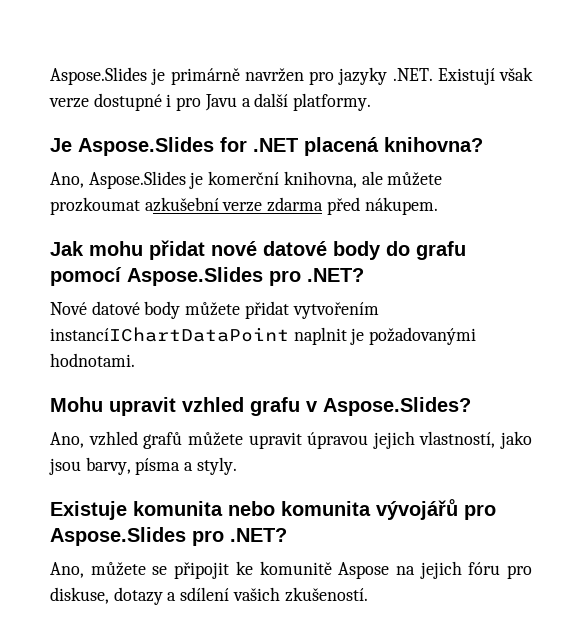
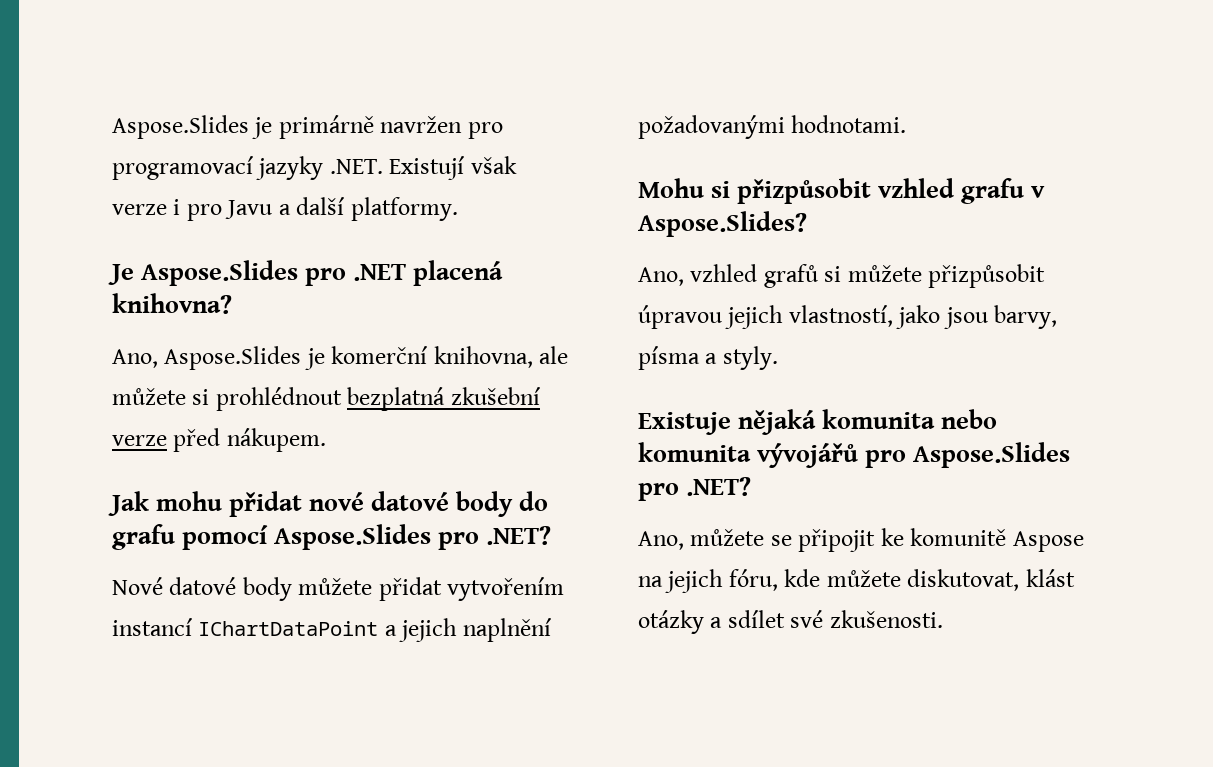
- Aspose.Slides je primárně navržen pro jazyky .NET. Existují však verze dostupné i pro Javu a další platformy.
+ Aspose.Slides je primárně navržen pro programovací jazyky .NET. Existují však verze i pro Javu a další platformy.
- Je Aspose.Slides for .NET placená knihovna?
+ Je Aspose.Slides pro .NET placená knihovna?
- Ano, Aspose.Slides je komerční knihovna, ale můžete prozkoumat azkušební verze zdarma před nákupem.
+ Ano, Aspose.Slides je komerční knihovna, ale můžete si prohlédnout bezplatná zkušební verze před nákupem.
- Nové datové body můžete přidat vytvořením instancíIChartDataPoint naplnit je požadovanými hodnotami.
+ Nové datové body můžete přidat vytvořením instancí IChartDataPoint a jejich naplnění požadovanými hodnotami.
- Mohu upravit vzhled grafu v Aspose.Slides?
+ Mohu si přizpůsobit vzhled grafu v Aspose.Slides?
- Ano, vzhled grafů můžete upravit úpravou jejich vlastností, jako jsou barvy, písma a styly.
+ Ano, vzhled grafů si můžete přizpůsobit úpravou jejich vlastností, jako jsou barvy, písma a styly.
- Existuje komunita nebo komunita vývojářů pro Aspose.Slides pro .NET?
+ Existuje nějaká komunita nebo komunita vývojářů pro Aspose.Slides pro .NET?
- Ano, můžete se připojit ke komunitě Aspose na jejich fóru pro diskuse, dotazy a sdílení vašich zkušeností.
+ Ano, můžete se připojit ke komunitě Aspose na jejich fóru, kde můžete diskutovat, klást otázky a sdílet své zkušenosti.

